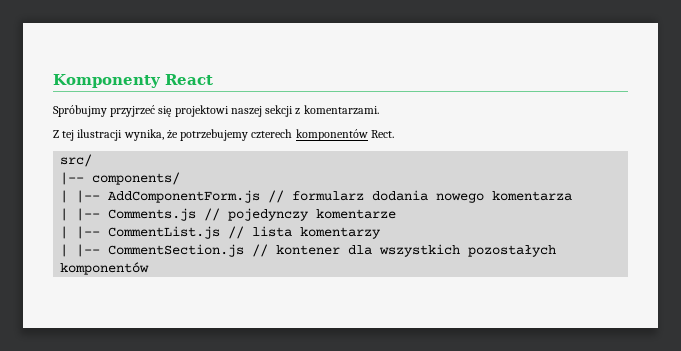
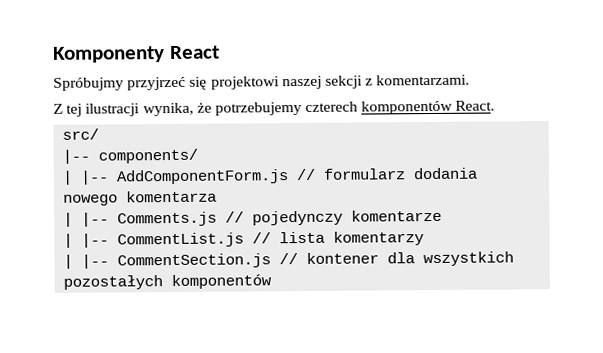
- Z tej ilustracji wynika, że potrzebujemy czterech komponentów Rect.
+ Z tej ilustracji wynika, że potrzebujemy czterech komponentów React.

